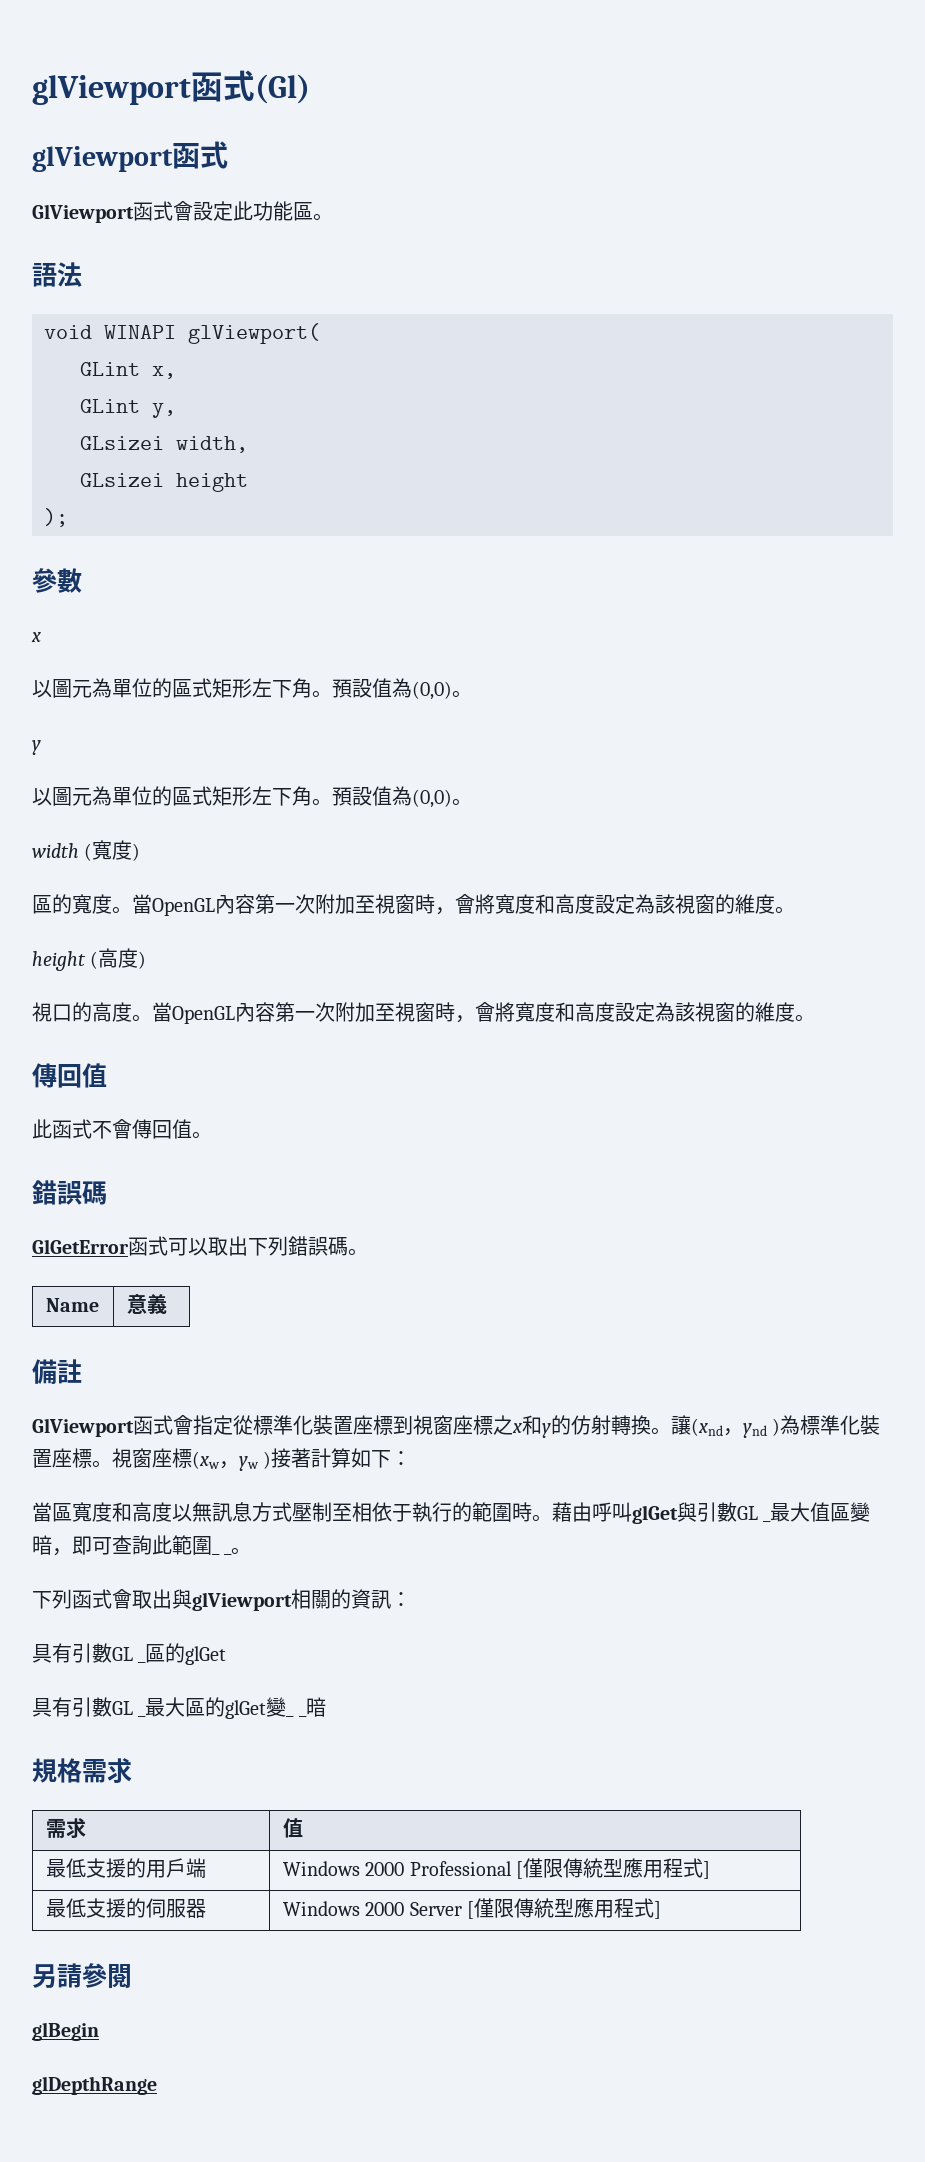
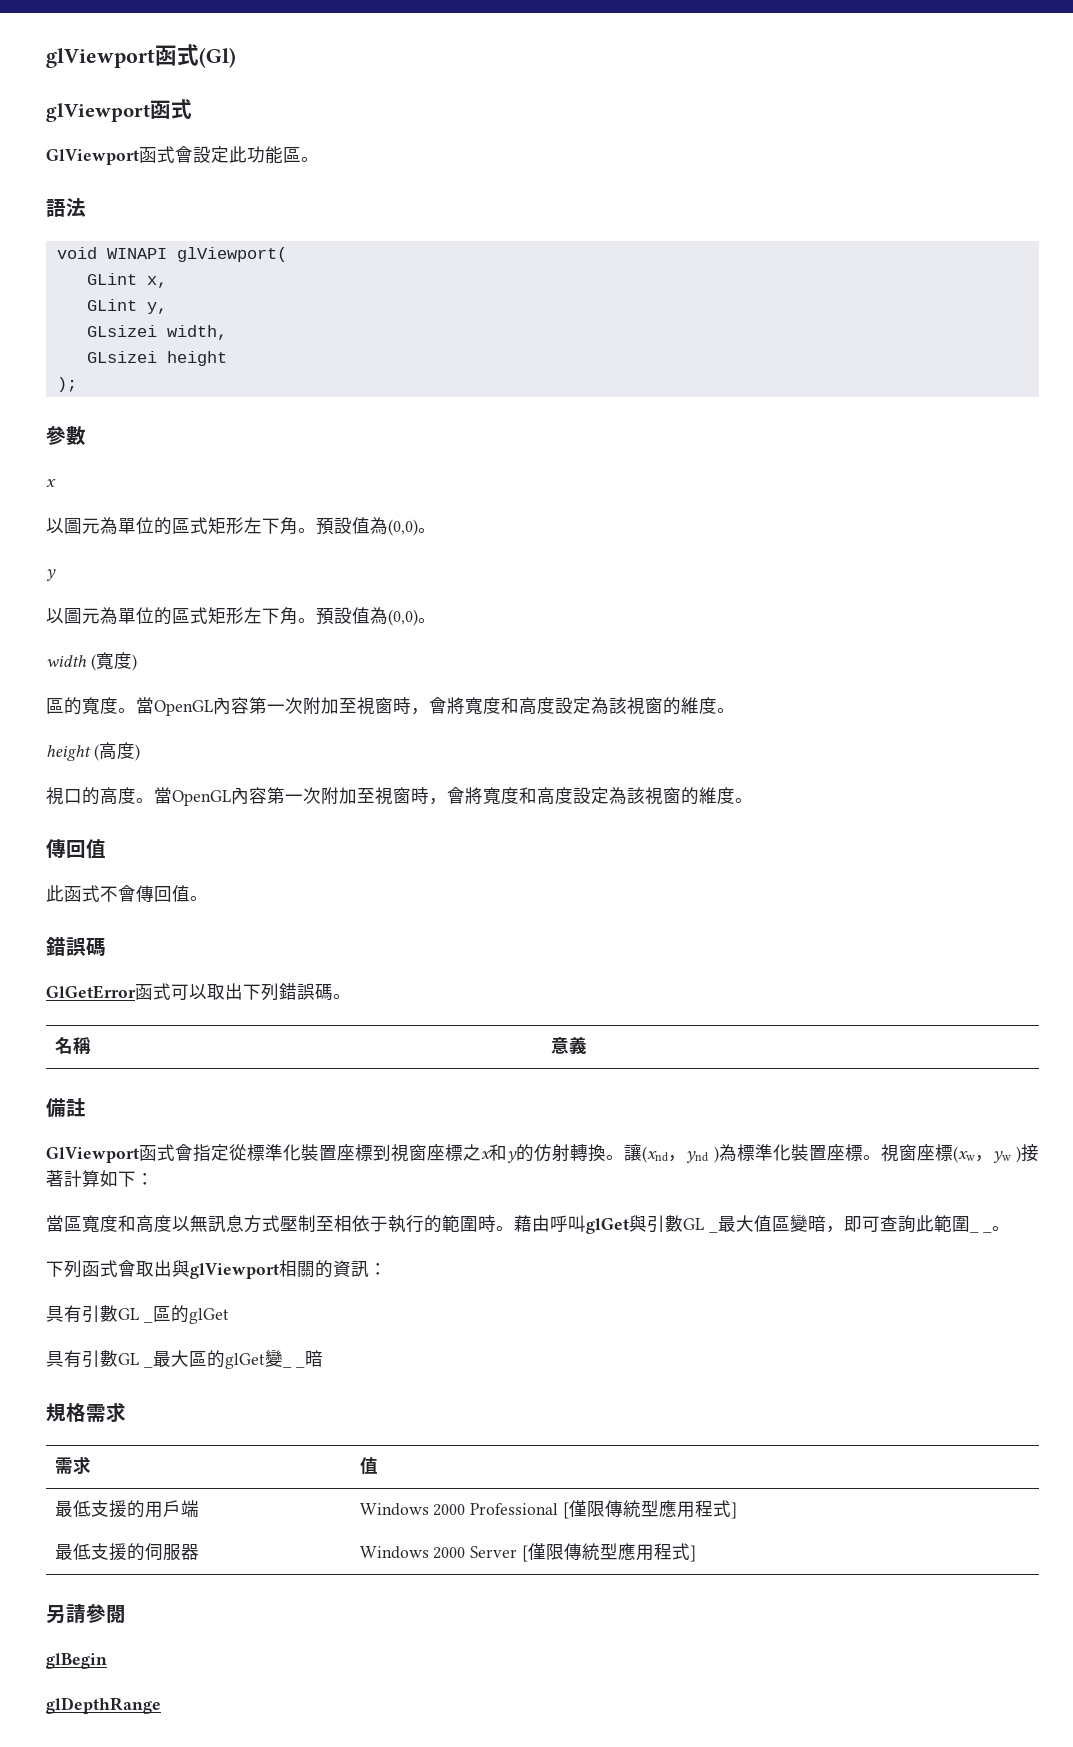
- Name | 意義
+ 名稱 | 意義

